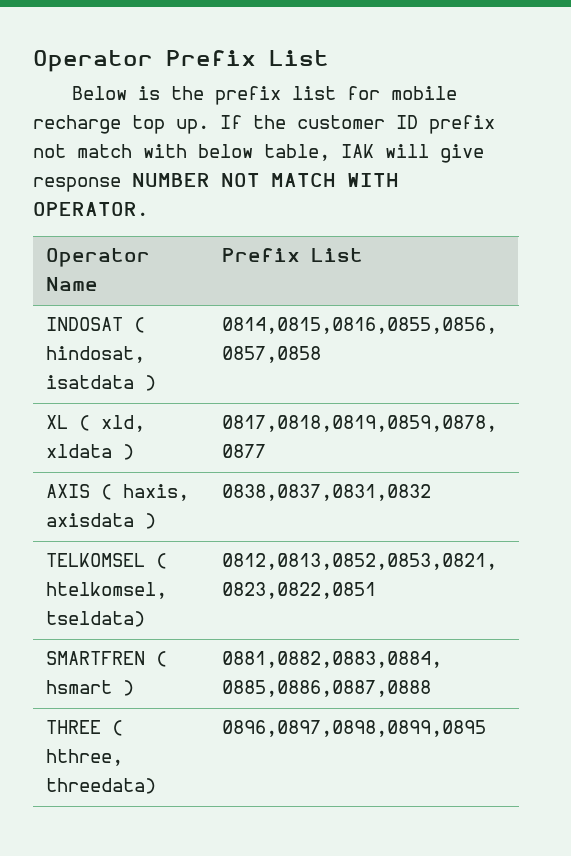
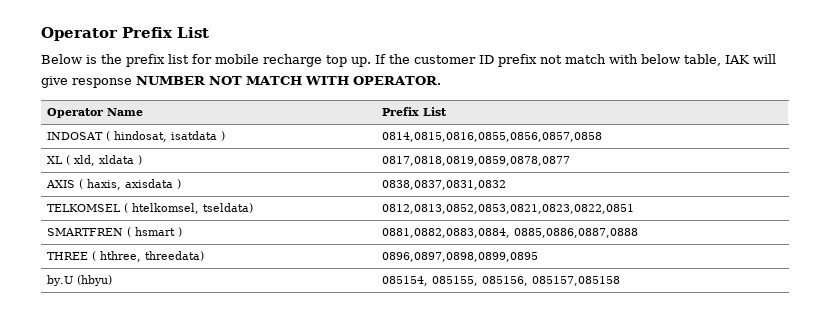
+ by.U (hbyu) | 085154, 085155, 085156, 085157,085158

